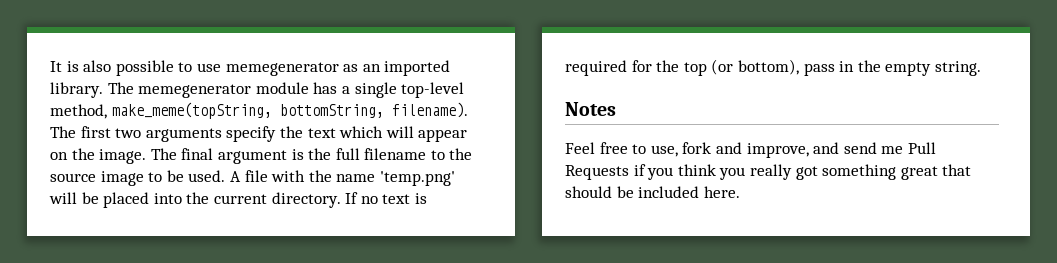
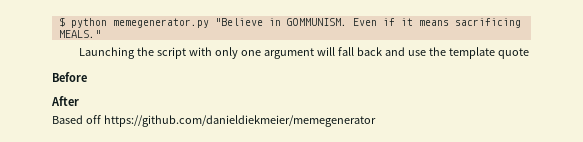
- It is also possible to use memegenerator as an imported library. The memegenerator module has a single top-level method, make_meme(topString, bottomString, filename). The first two arguments specify the text which will appear on the image. The final argument is the full filename to the source image to be used. A file with the name 'temp.png' will be placed into the current directory. If no text is required for the top (or bottom), pass in the empty string.
- Notes
- Feel free to use, fork and improve, and send me Pull Requests if you think you really got something great that should be included here.
+ $ python memegenerator.py "Believe in GOMMUNISM. Even if it means sacrificing MEALS."
+ Launching the script with only one argument will fall back and use the template quote
+ Before
+ After
+ Based off https://github.com/danieldiekmeier/memegenerator

